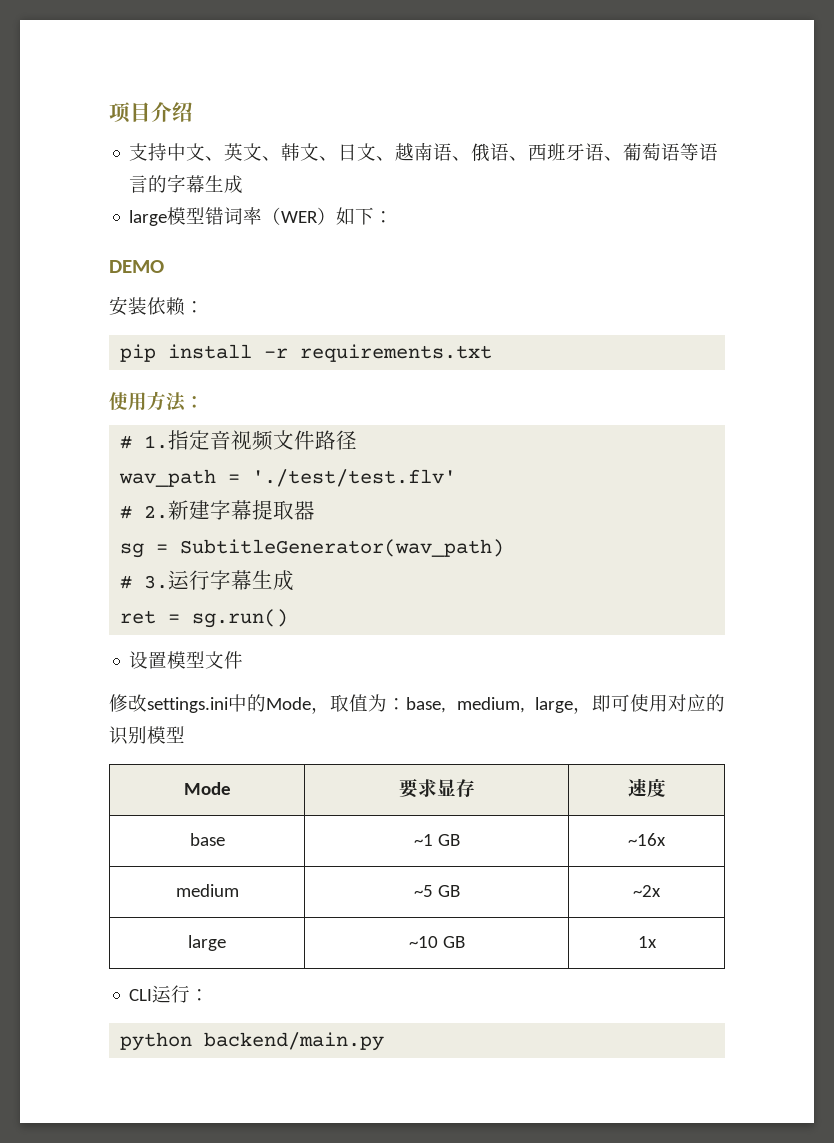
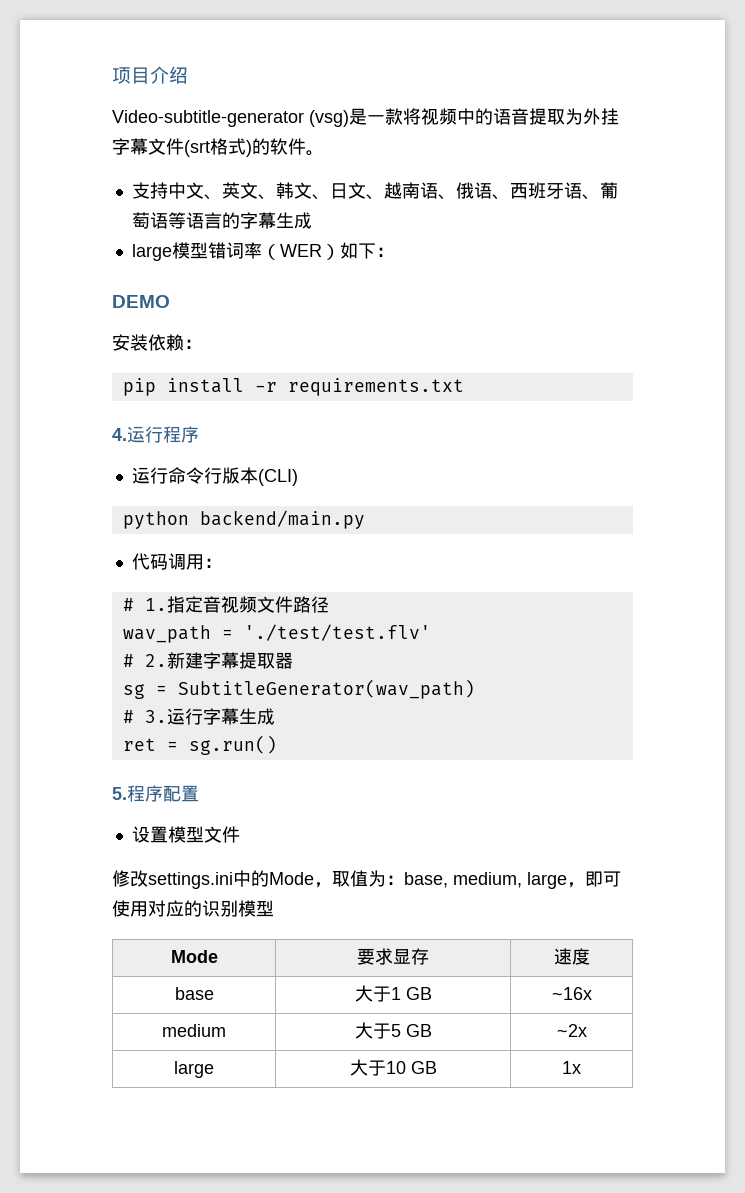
+ Video-subtitle-generator (vsg)是一款将视频中的语音提取为外挂字幕文件(srt格式)的软件。
- 使用方法：
+ 4.运行程序
+ 运行命令行版本(CLI)
+ python backend/main.py
+ 代码调用：
+ 5.程序配置
- base | ~1 GB | ~16x
+ base | 大于1 GB | ~16x
- medium | ~5 GB | ~2x
+ medium | 大于5 GB | ~2x
- large | ~10 GB | 1x
+ large | 大于10 GB | 1x
- CLI运行：
- python backend/main.py

